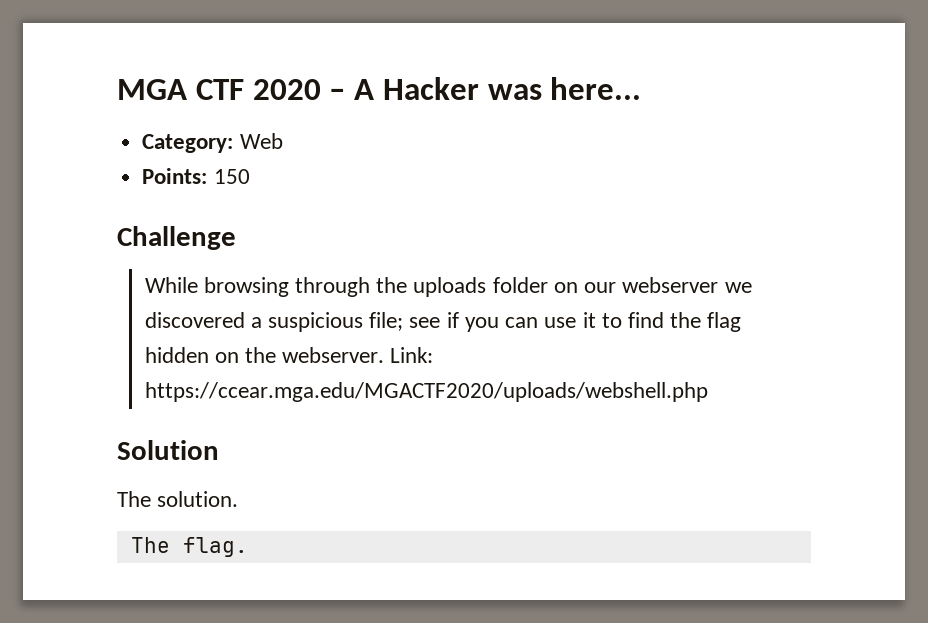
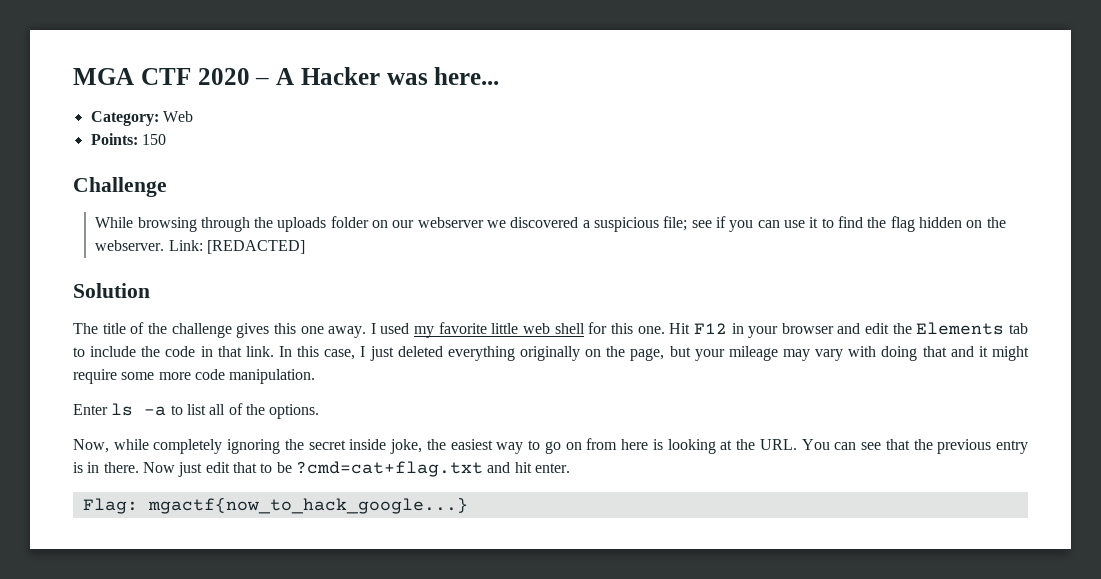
- Link: https://ccear.mga.edu/MGACTF2020/uploads/webshell.php
+ Link: [REDACTED]
- The solution.
- The flag.
+ The title of the challenge gives this one away. I used my favorite little web shell for this one. Hit F12 in your browser and edit the Elements tab to include the code in that link. In this case, I just deleted everything originally on the page, but your mileage may vary with doing that and it might require some more code manipulation.
+ Enter ls -a to list all of the options.
+ Now, while completely ignoring the secret inside joke, the easiest way to go on from here is looking at the URL. You can see that the previous entry is in there. Now just edit that to be ?cmd=cat+flag.txt and hit enter.
+ Flag: mgactf{now_to_hack_google...}

